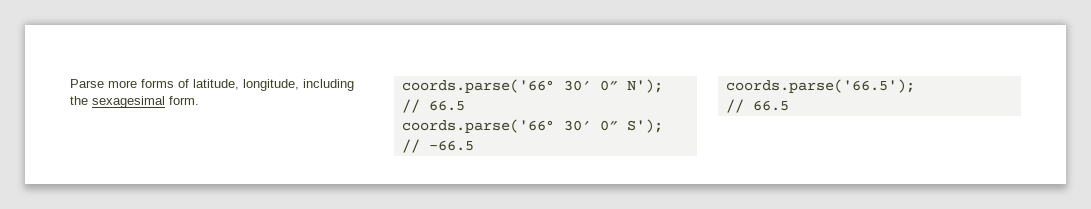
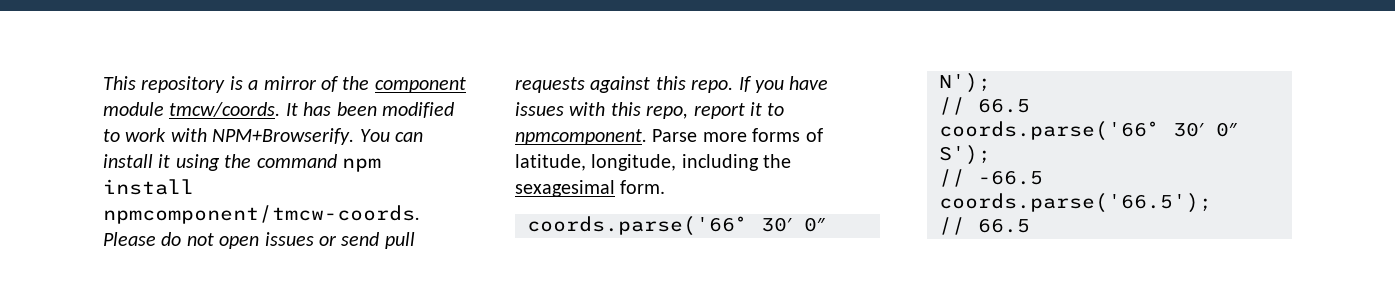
+ This repository is a mirror of the component module tmcw/coords. It has been modified to work with NPM+Browserify. You can install it using the command npm install npmcomponent/tmcw-coords. Please do not open issues or send pull requests against this repo. If you have issues with this repo, report it to npmcomponent.

